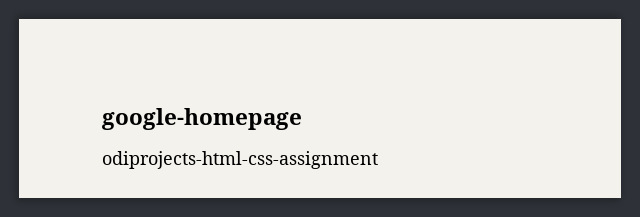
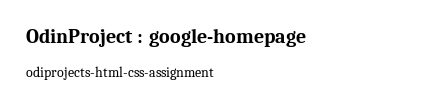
- google-homepage
+ OdinProject : google-homepage

